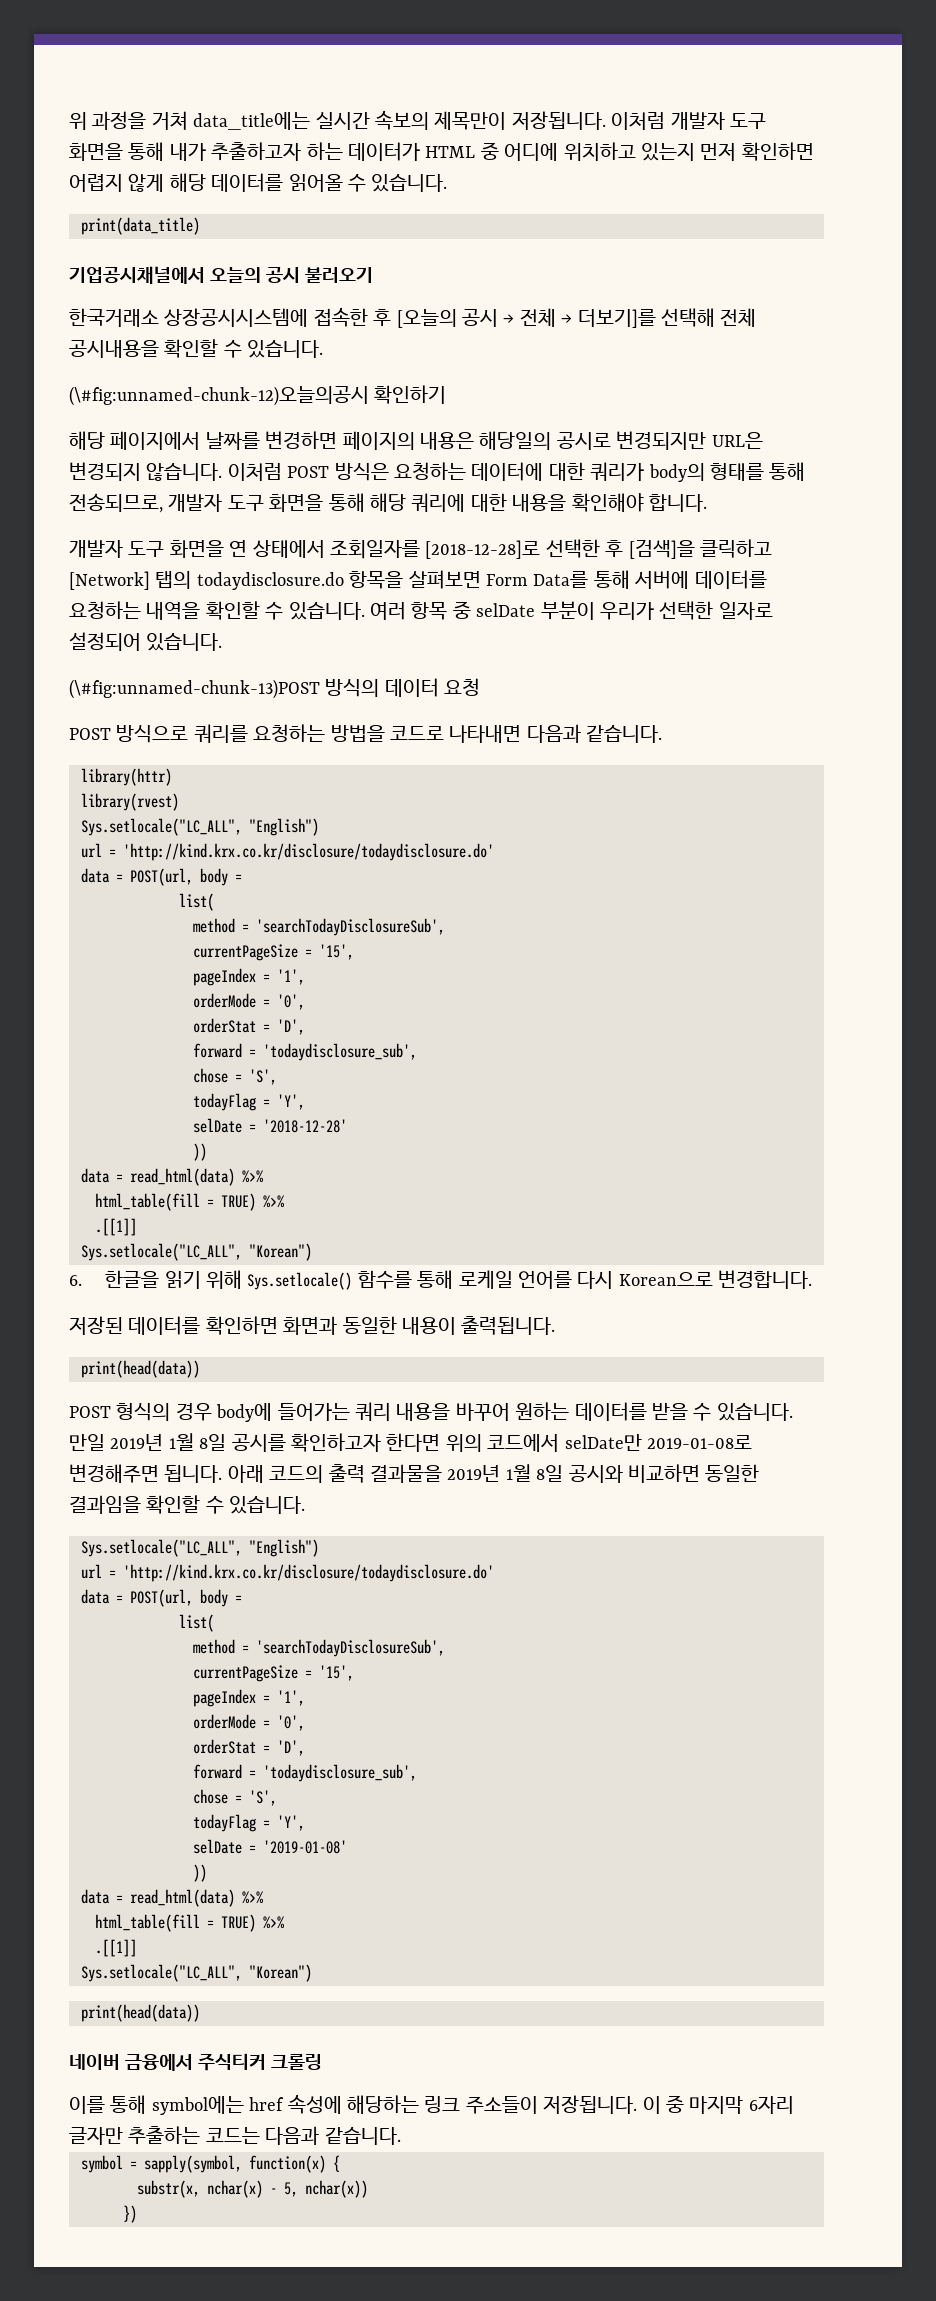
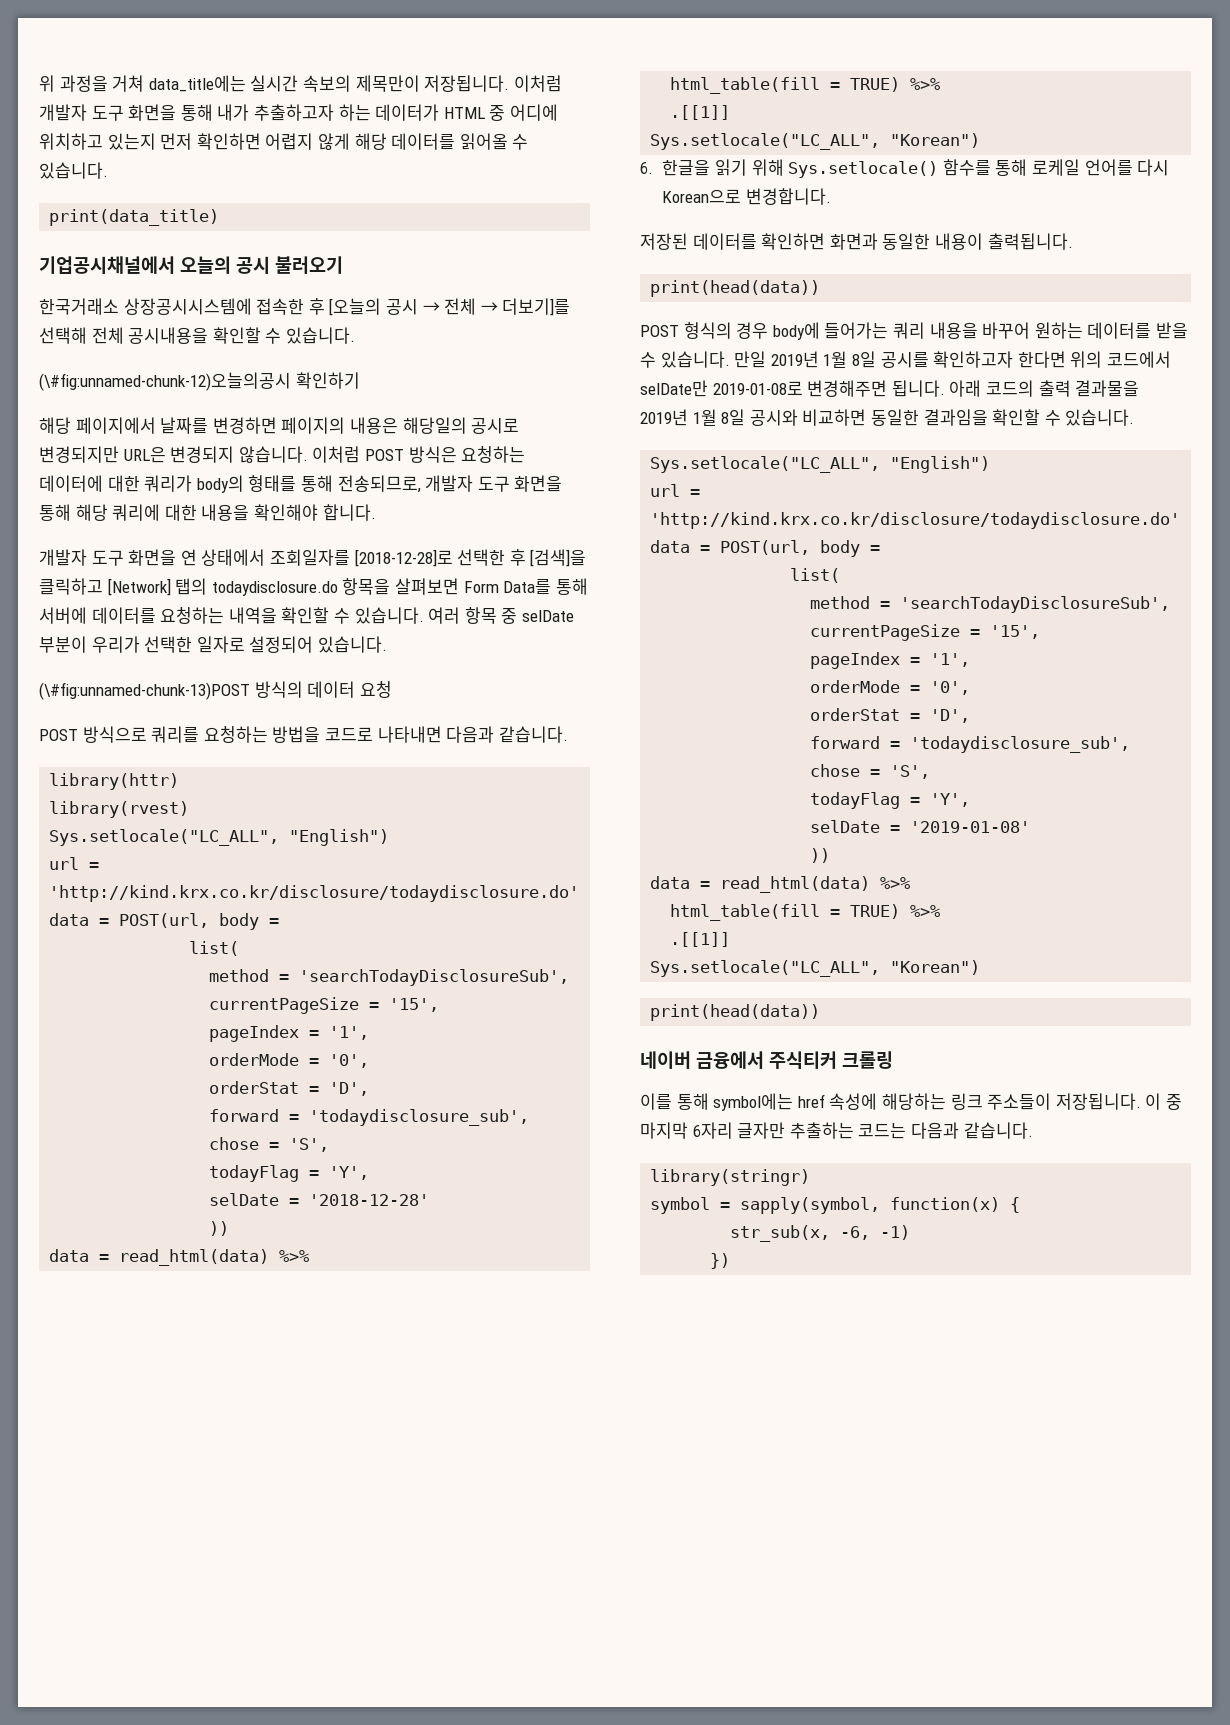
+ library(stringr)
- substr(x, nchar(x) - 5, nchar(x))
+ str_sub(x, -6, -1)

